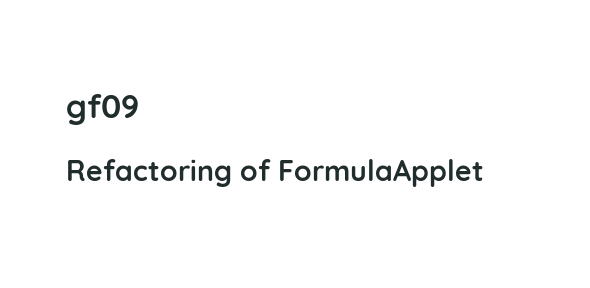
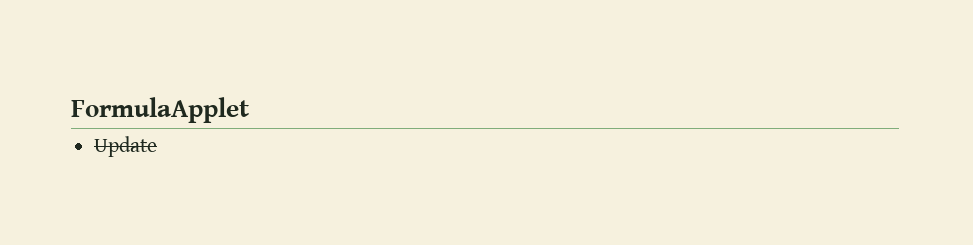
- gf09
- Refactoring of FormulaApplet
+ FormulaApplet
+ Update

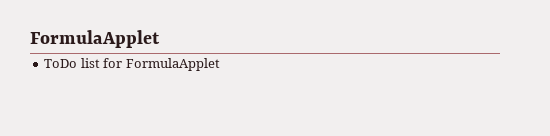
- Update
+ ToDo list for FormulaApplet

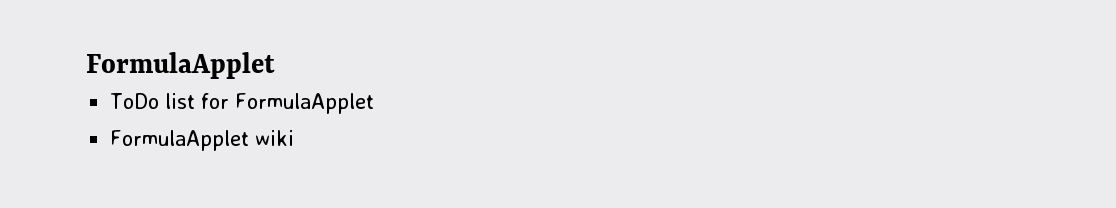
+ FormulaApplet wiki

